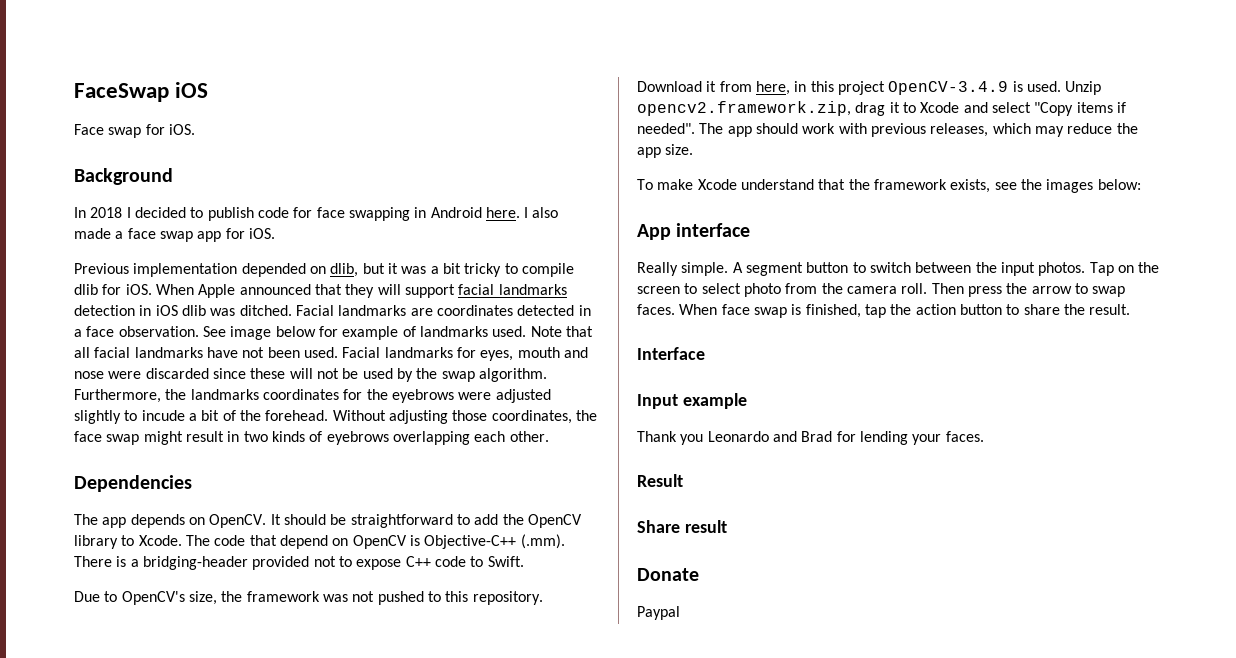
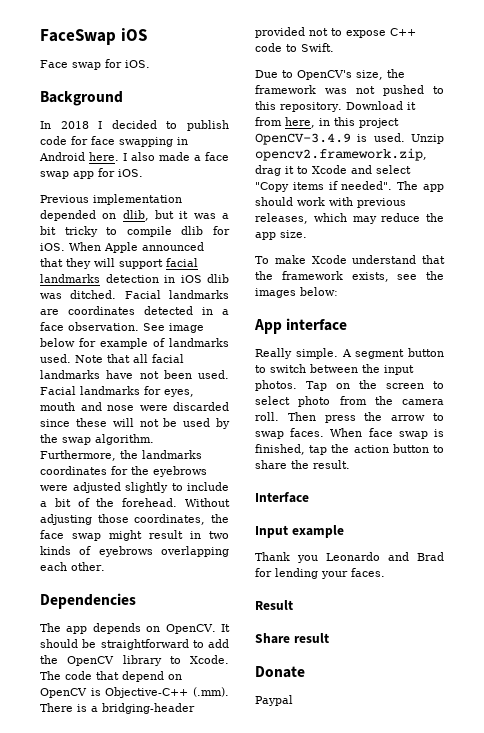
- Furthermore, the landmarks coordinates for the eyebrows were adjusted slightly to incude a bit of the forehead.
+ Furthermore, the landmarks coordinates for the eyebrows were adjusted slightly to include a bit of the forehead.

